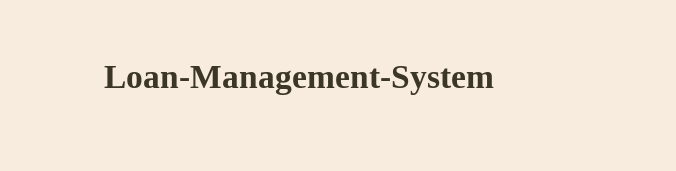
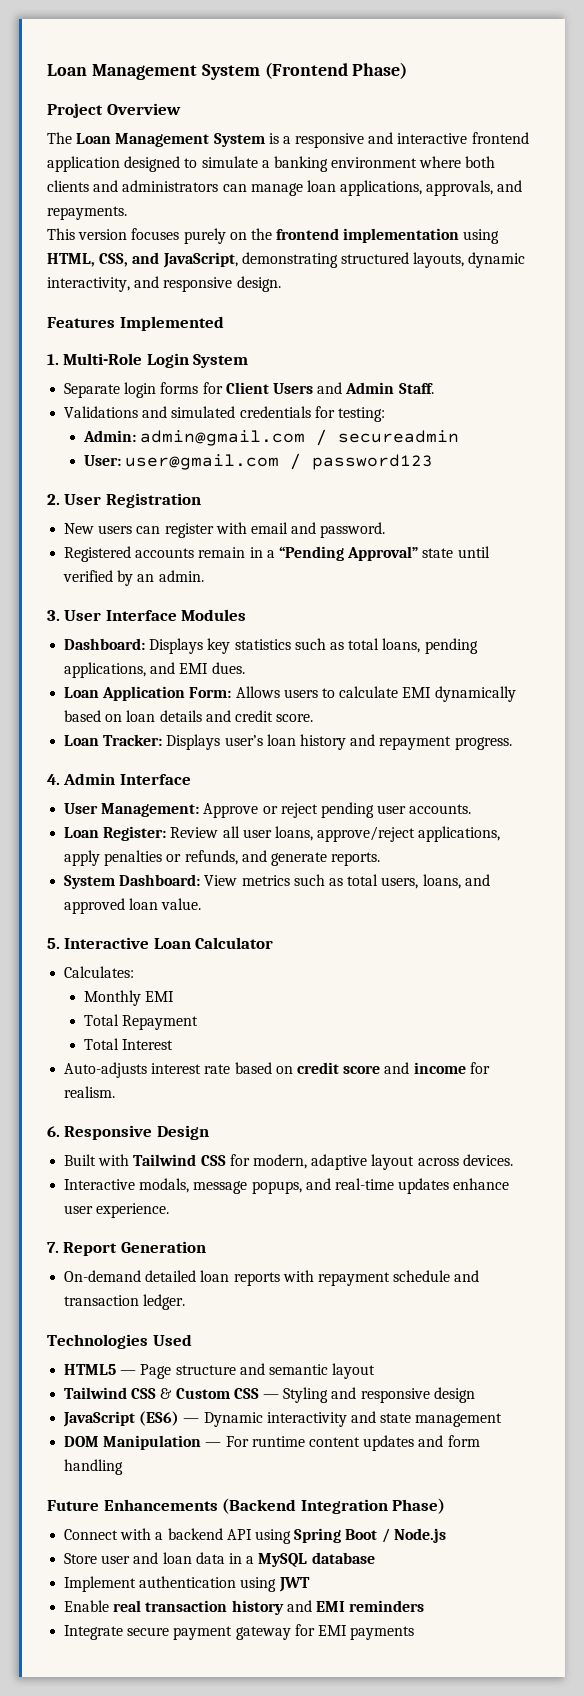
- Loan-Management-System
+ Loan Management System (Frontend Phase)
+ Project Overview
+ The Loan Management System is a responsive and interactive frontend application designed to simulate a banking environment where both clients and administrators can manage loan applications, approvals, and repayments.
+ This version focuses purely on the frontend implementation using HTML, CSS, and JavaScript, demonstrating structured layouts, dynamic interactivity, and responsive design.
+ Features Implemented
+ 1. Multi-Role Login System
+ Separate login forms for Client Users and Admin Staff.
+ Validations and simulated credentials for testing:
+ Admin: admin@gmail.com / secureadmin
+ User: user@gmail.com / password123
+ 2. User Registration
+ New users can register with email and password.
+ Registered accounts remain in a “Pending Approval” state until verified by an admin.
+ 3. User Interface Modules
+ Dashboard: Displays key statistics such as total loans, pending applications, and EMI dues.
+ Loan Application Form: Allows users to calculate EMI dynamically based on loan details and credit score.
+ Loan Tracker: Displays user’s loan history and repayment progress.
+ 4. Admin Interface
+ User Management: Approve or reject pending user accounts.
+ Loan Register: Review all user loans, approve/reject applications, apply penalties or refunds, and generate reports.
+ System Dashboard: View metrics such as total users, loans, and approved loan value.
+ 5. Interactive Loan Calculator
+ Calculates:
+ Monthly EMI
+ Total Repayment
+ Total Interest
+ Auto-adjusts interest rate based on credit score and income for realism.
+ 6. Responsive Design
+ Built with Tailwind CSS for modern, adaptive layout across devices.
+ Interactive modals, message popups, and real-time updates enhance user experience.
+ 7. Report Generation
+ On-demand detailed loan reports with repayment schedule and transaction ledger.
+ Technologies Used
+ HTML5 — Page structure and semantic layout
+ Tailwind CSS & Custom CSS — Styling and responsive design
+ JavaScript (ES6) — Dynamic interactivity and state management
+ DOM Manipulation — For runtime content updates and form handling
+ Future Enhancements (Backend Integration Phase)
+ Connect with a backend API using Spring Boot / Node.js
+ Store user and loan data in a MySQL database
+ Implement authentication using JWT
+ Enable real transaction history and EMI reminders
+ Integrate secure payment gateway for EMI payments

